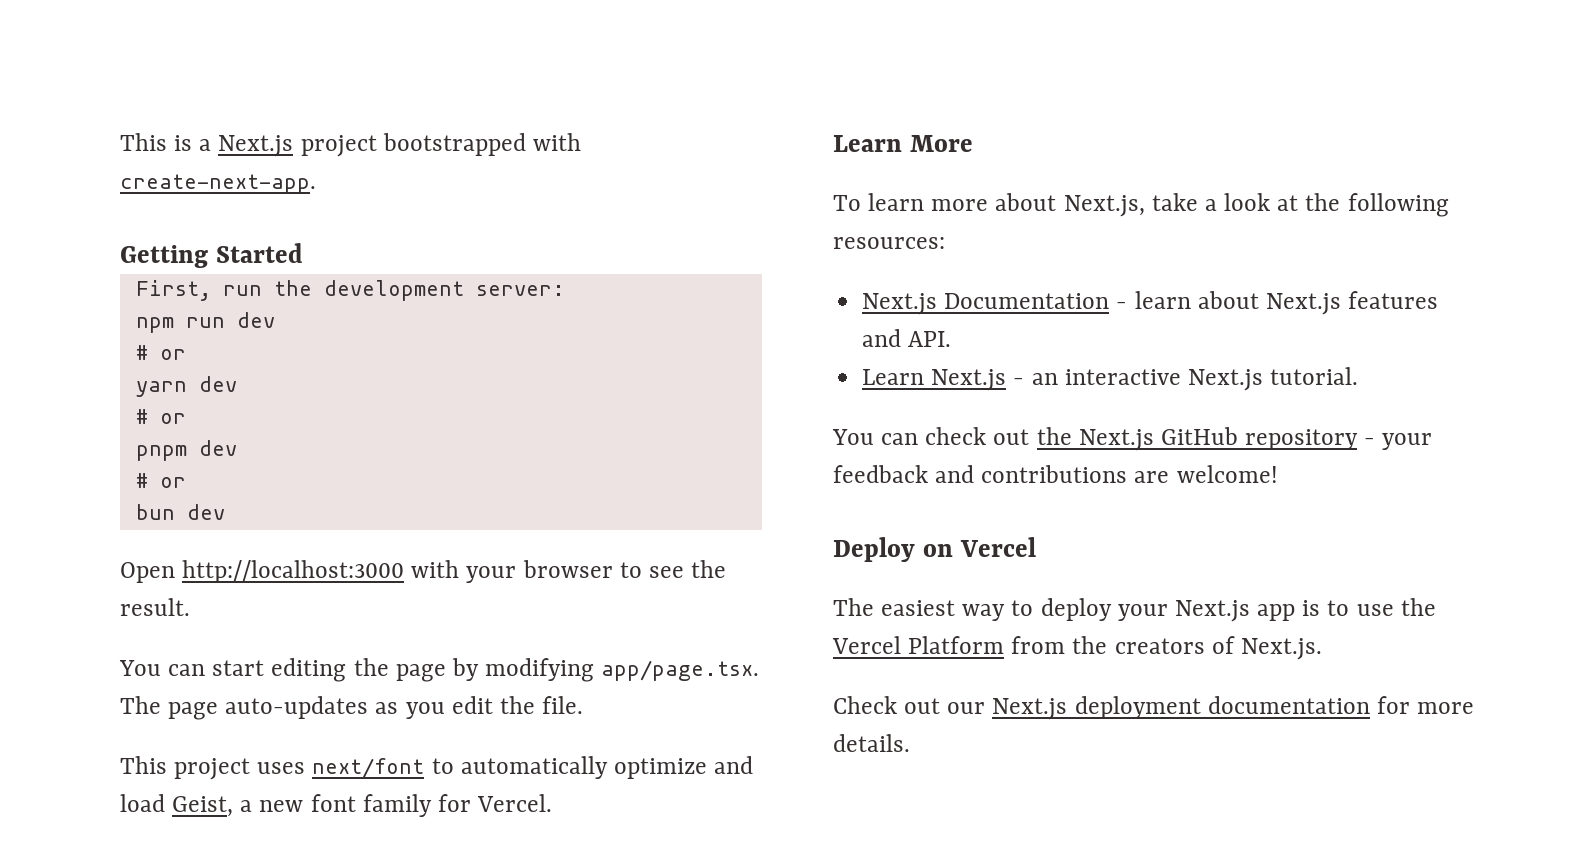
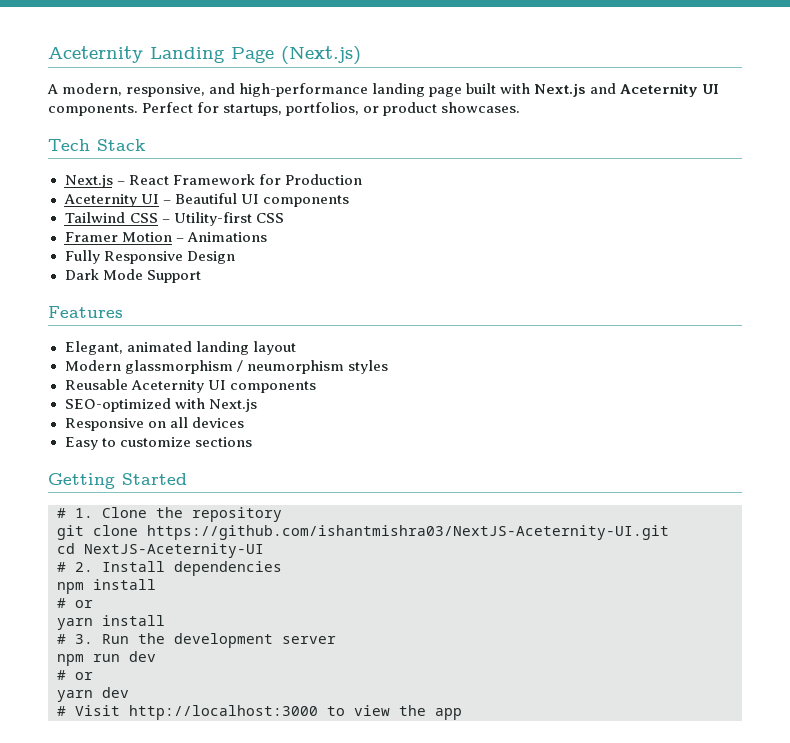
- This is a Next.js project bootstrapped with create-next-app.
+ Aceternity Landing Page (Next.js)
+ A modern, responsive, and high-performance landing page built with Next.js and Aceternity UI components. Perfect for startups, portfolios, or product showcases.
+ Tech Stack
+ Next.js – React Framework for Production
+ Aceternity UI – Beautiful UI components
+ Tailwind CSS – Utility-first CSS
+ Framer Motion – Animations
+ Fully Responsive Design
+ Dark Mode Support
+ Features
+ Elegant, animated landing layout
+ Modern glassmorphism / neumorphism styles
+ Reusable Aceternity UI components
+ SEO-optimized with Next.js
+ Responsive on all devices
+ Easy to customize sections
  Getting Started
- First, run the development server:
+ # 1. Clone the repository
+ git clone https://github.com/ishantmishra03/NextJS-Aceternity-UI.git
+ cd NextJS-Aceternity-UI
+ # 2. Install dependencies
+ npm install
+ # or
+ yarn install
+ # 3. Run the development server
  yarn dev
- # or
- pnpm dev
- # or
- bun dev
- Open http://localhost:3000 with your browser to see the result.
- You can start editing the page by modifying app/page.tsx. The page auto-updates as you edit the file.
- This project uses next/font to automatically optimize and load Geist, a new font family for Vercel.
- Learn More
- To learn more about Next.js, take a look at the following resources:
- Next.js Documentation - learn about Next.js features and API.
- Learn Next.js - an interactive Next.js tutorial.
- You can check out the Next.js GitHub repository - your feedback and contributions are welcome!
- Deploy on Vercel
- The easiest way to deploy your Next.js app is to use the Vercel Platform from the creators of Next.js.
- Check out our Next.js deployment documentation for more details.
+ # Visit http://localhost:3000 to view the app

